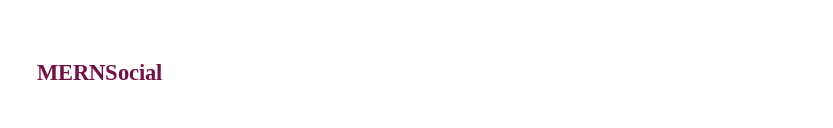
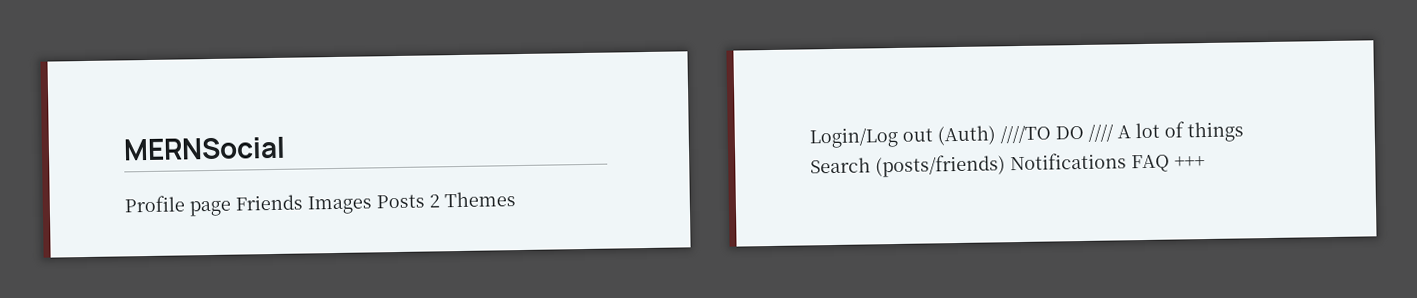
+ Profile page Friends Images Posts 2 Themes Login/Log out (Auth) ////TO DO //// A lot of things Search (posts/friends) Notifications FAQ +++

